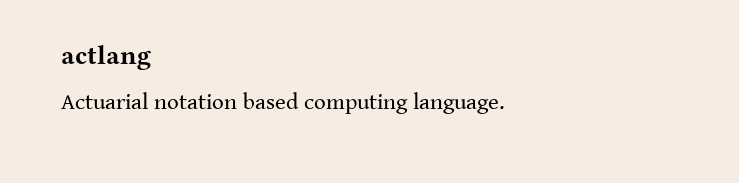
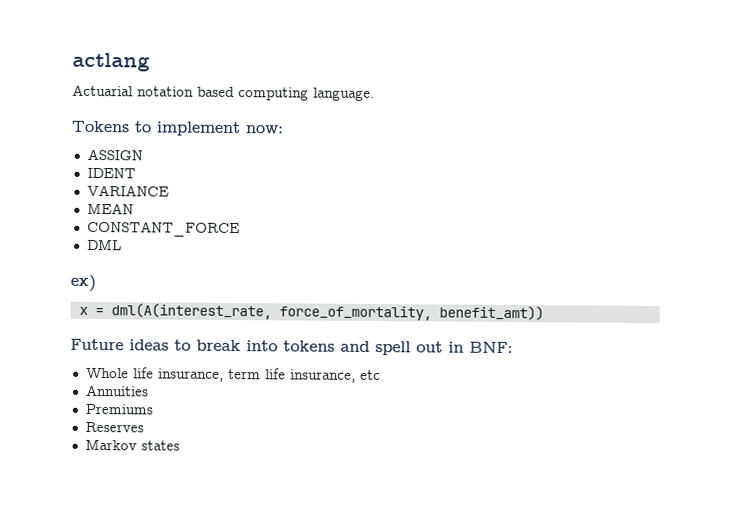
+ Tokens to implement now:
+ ASSIGN
+ IDENT
+ VARIANCE
+ MEAN
+ CONSTANT_FORCE
+ DML
+ ex)
+ x = dml(A(interest_rate, force_of_mortality, benefit_amt))
+ Future ideas to break into tokens and spell out in BNF:
+ Whole life insurance, term life insurance, etc
+ Annuities
+ Premiums
+ Reserves
+ Markov states

